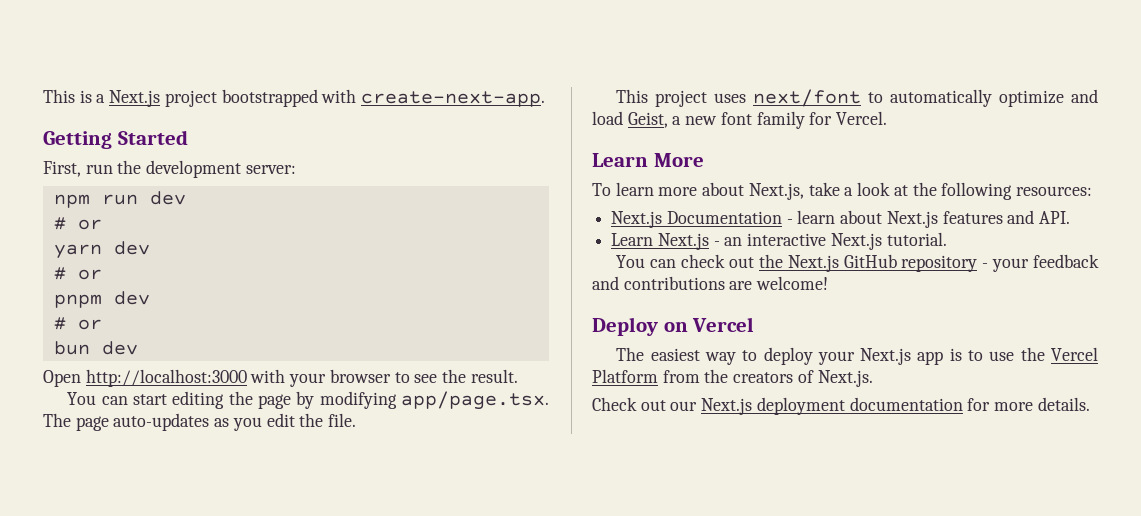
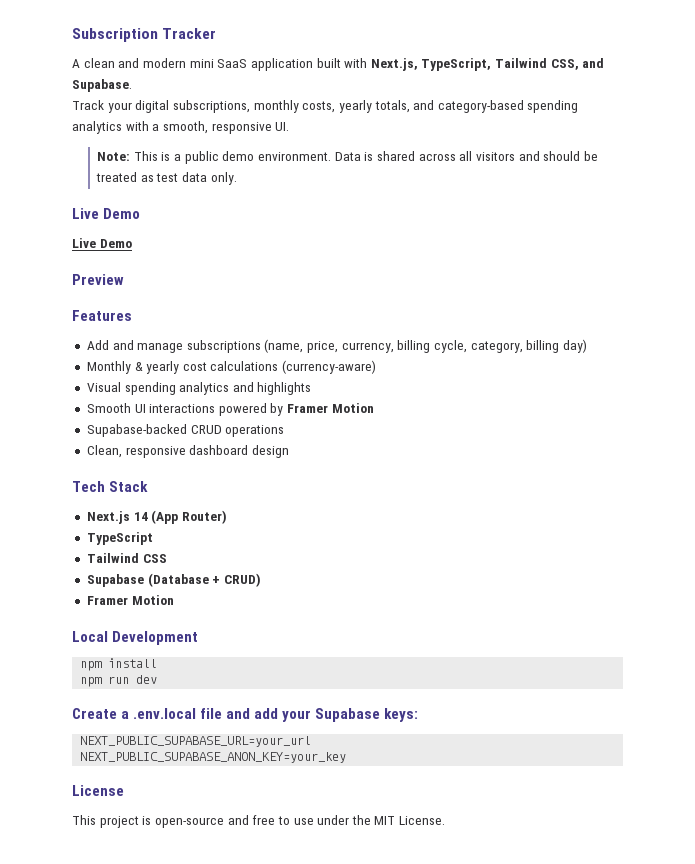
- This is a Next.js project bootstrapped with create-next-app.
- Getting Started
- First, run the development server:
+ Subscription Tracker
+ A clean and modern mini SaaS application built with Next.js, TypeScript, Tailwind CSS, and Supabase.
+ Track your digital subscriptions, monthly costs, yearly totals, and category-based spending analytics with a smooth, responsive UI.
+ Note: This is a public demo environment. Data is shared across all visitors and should be treated as test data only.
+ Live Demo
+ Live Demo
+ Preview
+ Features
+ Add and manage subscriptions (name, price, currency, billing cycle, category, billing day)
+ Monthly & yearly cost calculations (currency-aware)
+ Visual spending analytics and highlights
+ Smooth UI interactions powered by Framer Motion
+ Supabase-backed CRUD operations
+ Clean, responsive dashboard design
+ Tech Stack
+ Next.js 14 (App Router)
+ TypeScript
+ Tailwind CSS
+ Supabase (Database + CRUD)
+ Framer Motion
+ Local Development
+ npm install
  npm run dev
- # or
- yarn dev
- # or
- pnpm dev
- # or
- bun dev
- Open http://localhost:3000 with your browser to see the result.
- You can start editing the page by modifying app/page.tsx. The page auto-updates as you edit the file.
- This project uses next/font to automatically optimize and load Geist, a new font family for Vercel.
- Learn More
- To learn more about Next.js, take a look at the following resources:
- Next.js Documentation - learn about Next.js features and API.
- Learn Next.js - an interactive Next.js tutorial.
- You can check out the Next.js GitHub repository - your feedback and contributions are welcome!
- Deploy on Vercel
- The easiest way to deploy your Next.js app is to use the Vercel Platform from the creators of Next.js.
- Check out our Next.js deployment documentation for more details.
+ Create a .env.local file and add your Supabase keys:
+ NEXT_PUBLIC_SUPABASE_URL=your_url
+ NEXT_PUBLIC_SUPABASE_ANON_KEY=your_key
+ License
+ This project is open-source and free to use under the MIT License.

